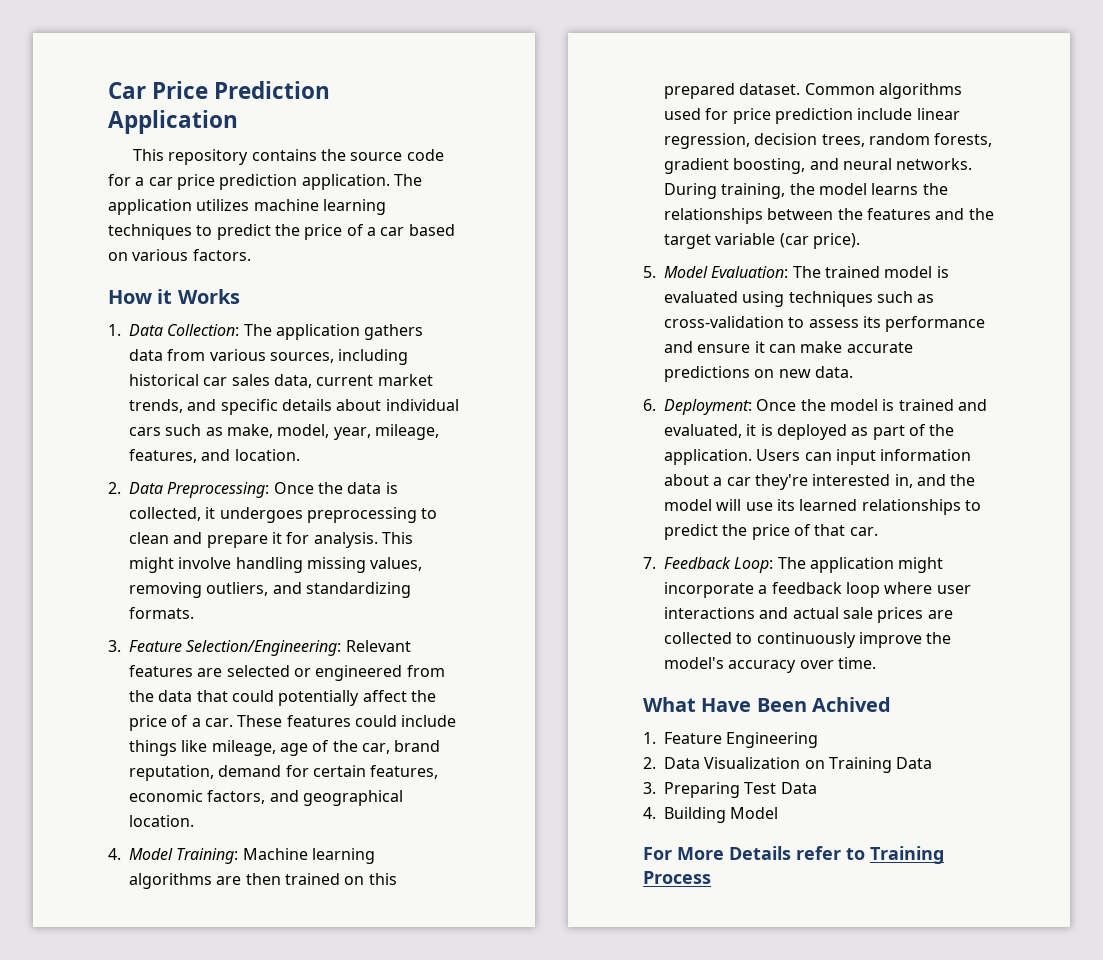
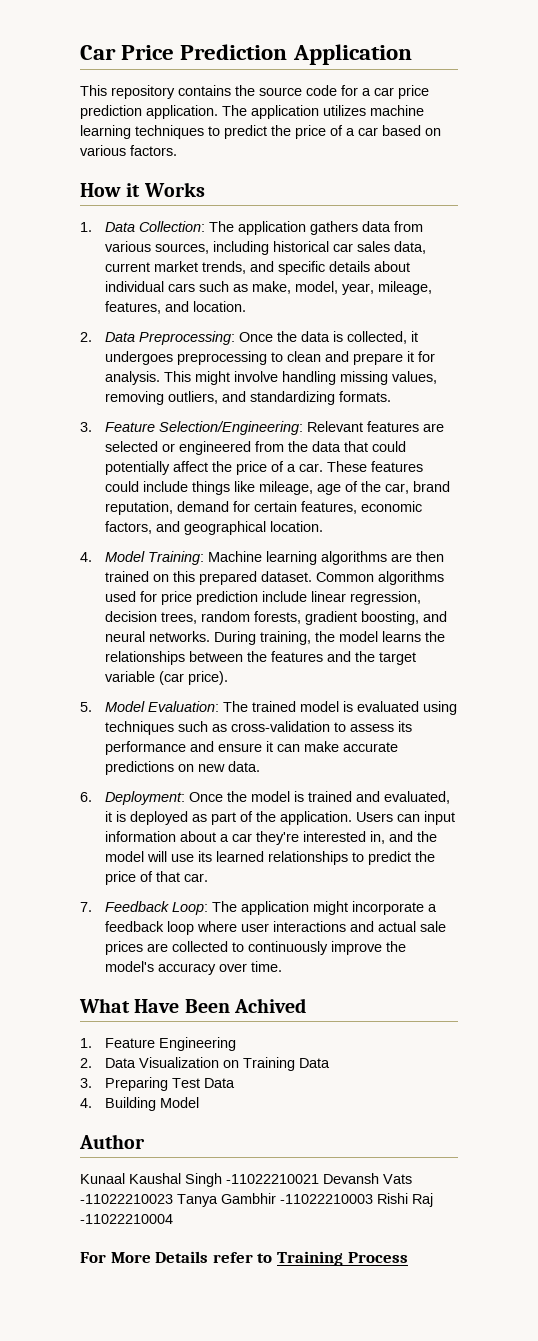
+ Author
+ Kunaal Kaushal Singh -11022210021 Devansh Vats -11022210023 Tanya Gambhir -11022210003 Rishi Raj -11022210004

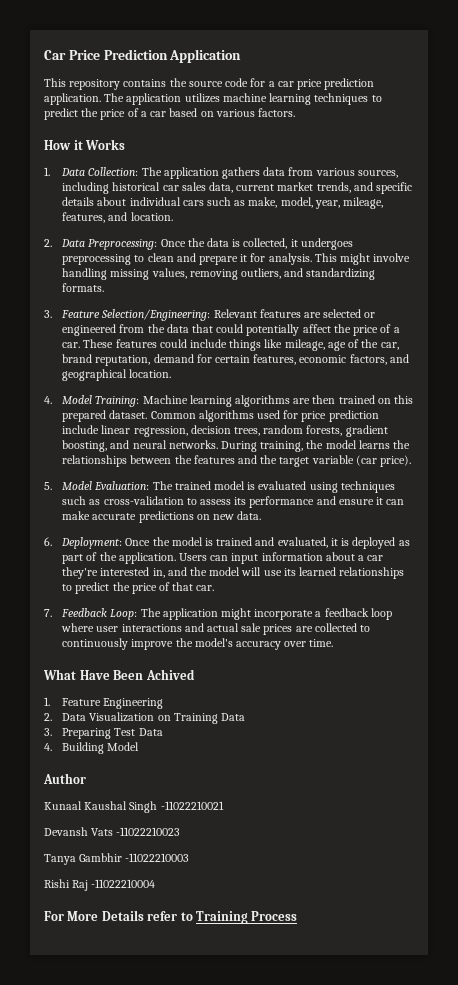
- Kunaal Kaushal Singh -11022210021 Devansh Vats -11022210023 Tanya Gambhir -11022210003 Rishi Raj -11022210004
+ Kunaal Kaushal Singh -11022210021
+ Devansh Vats -11022210023
+ Tanya Gambhir -11022210003
+ Rishi Raj -11022210004

